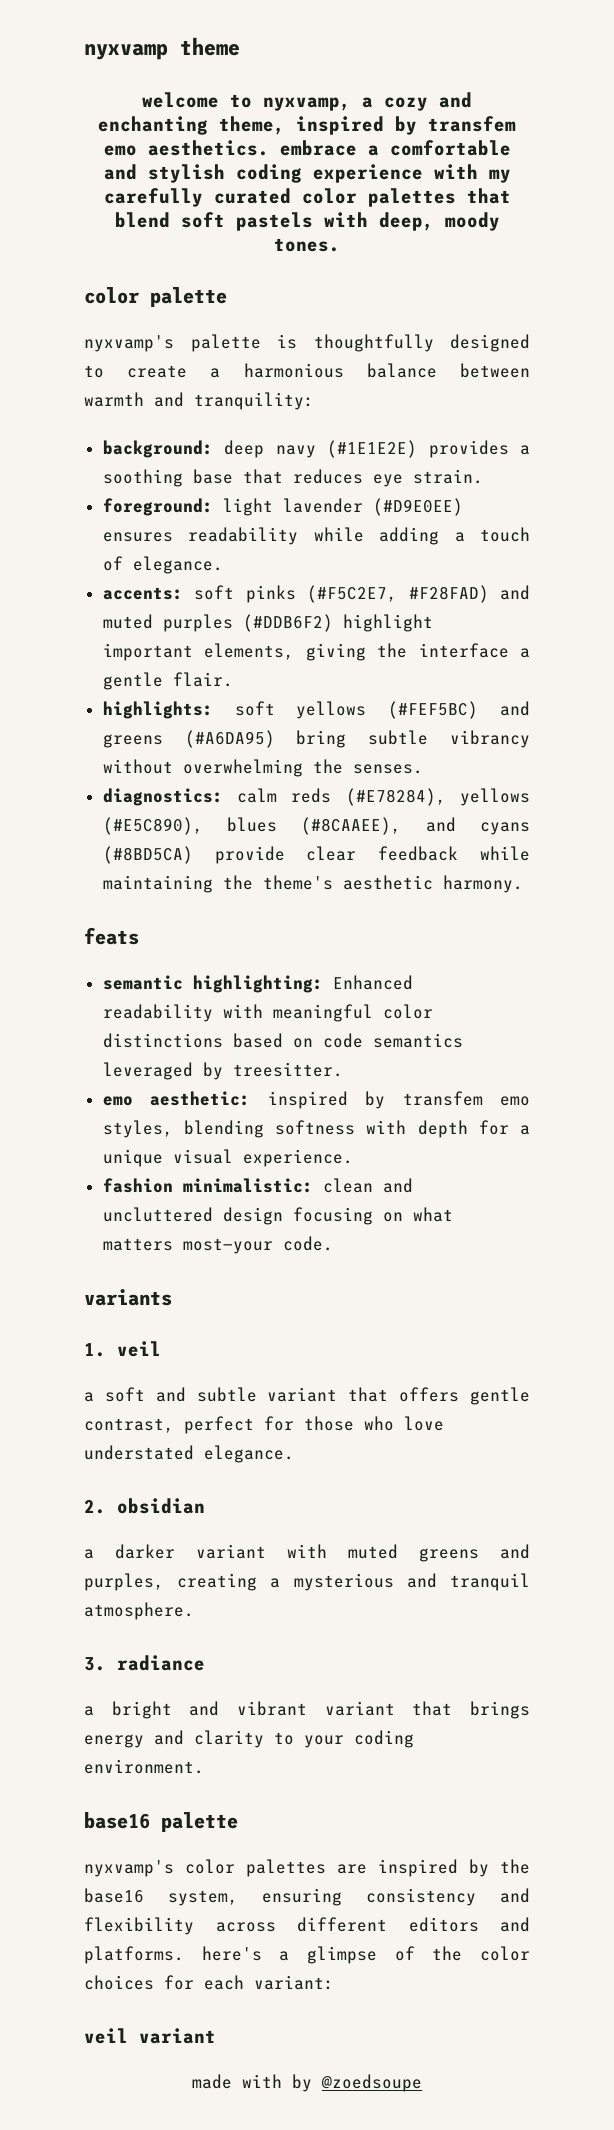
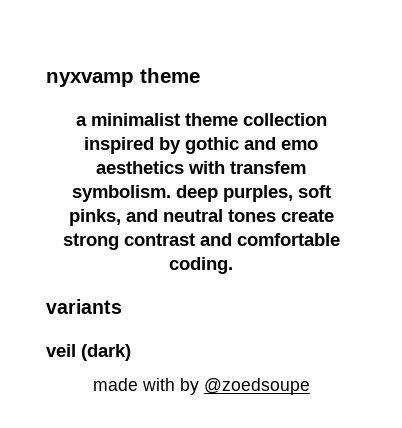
- welcome to nyxvamp, a cozy and enchanting theme, inspired by transfem emo aesthetics. embrace a comfortable and stylish coding experience with my carefully curated color palettes that blend soft pastels with deep, moody tones.
- color palette
- nyxvamp's palette is thoughtfully designed to create a harmonious balance between warmth and tranquility:
- background: deep navy (#1E1E2E) provides a soothing base that reduces eye strain.
- foreground: light lavender (#D9E0EE) ensures readability while adding a touch of elegance.
- accents: soft pinks (#F5C2E7, #F28FAD) and muted purples (#DDB6F2) highlight important elements, giving the interface a gentle flair.
- highlights: soft yellows (#FEF5BC) and greens (#A6DA95) bring subtle vibrancy without overwhelming the senses.
- diagnostics: calm reds (#E78284), yellows (#E5C890), blues (#8CAAEE), and cyans (#8BD5CA) provide clear feedback while maintaining the theme's aesthetic harmony.
- feats
- semantic highlighting: Enhanced readability with meaningful color distinctions based on code semantics leveraged by treesitter.
- emo aesthetic: inspired by transfem emo styles, blending softness with depth for a unique visual experience.
- fashion minimalistic: clean and uncluttered design focusing on what matters most—your code.
+ a minimalist theme collection inspired by gothic and emo aesthetics with transfem symbolism. deep purples, soft pinks, and neutral tones create strong contrast and comfortable coding.
- 1. veil
- a soft and subtle variant that offers gentle contrast, perfect for those who love understated elegance.
- 2. obsidian
- a darker variant with muted greens and purples, creating a mysterious and tranquil atmosphere.
- 3. radiance
- a bright and vibrant variant that brings energy and clarity to your coding environment.
- base16 palette
- nyxvamp's color palettes are inspired by the base16 system, ensuring consistency and flexibility across different editors and platforms. here's a glimpse of the color choices for each variant:
- veil variant
+ veil (dark)

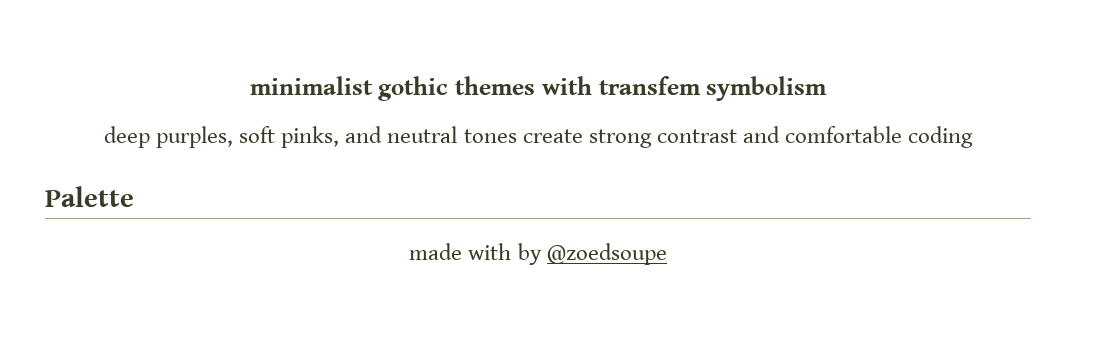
- nyxvamp theme
- a minimalist theme collection inspired by gothic and emo aesthetics with transfem symbolism. deep purples, soft pinks, and neutral tones create strong contrast and comfortable coding.
- variants
- veil (dark)
+ minimalist gothic themes with transfem symbolism
+ deep purples, soft pinks, and neutral tones create strong contrast and comfortable coding
+ Palette

